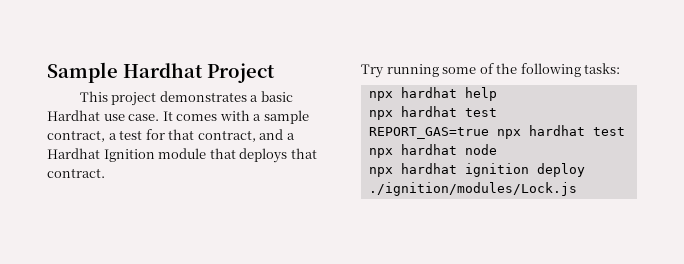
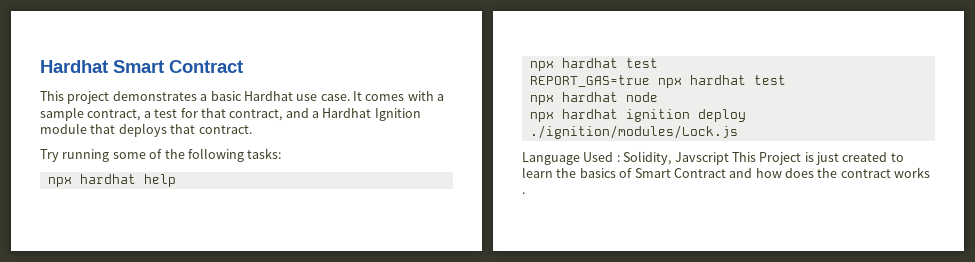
- Sample Hardhat Project
+ Hardhat Smart Contract
+ Language Used : Solidity, Javscript This Project is just created to learn the basics of Smart Contract and how does the contract works .

